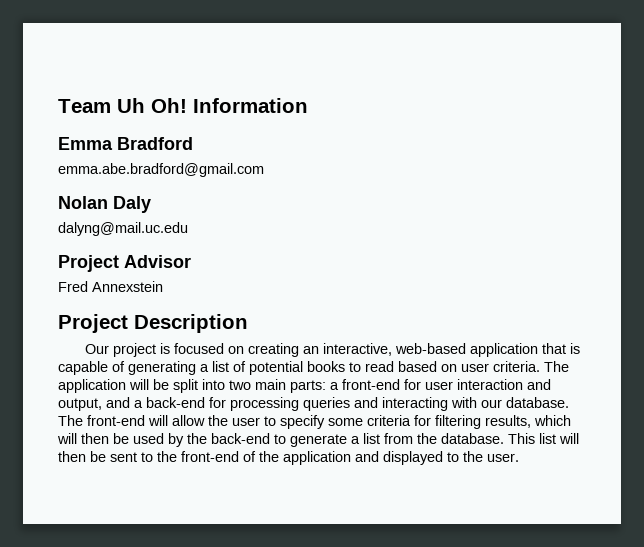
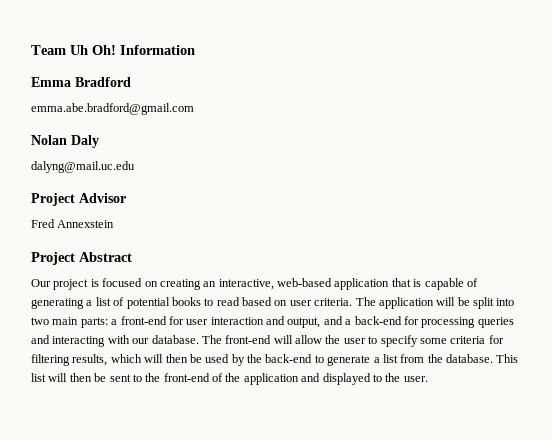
- Project Description
+ Project Abstract

